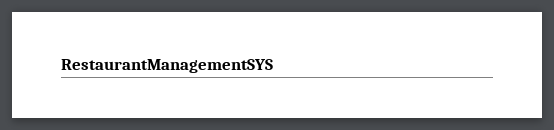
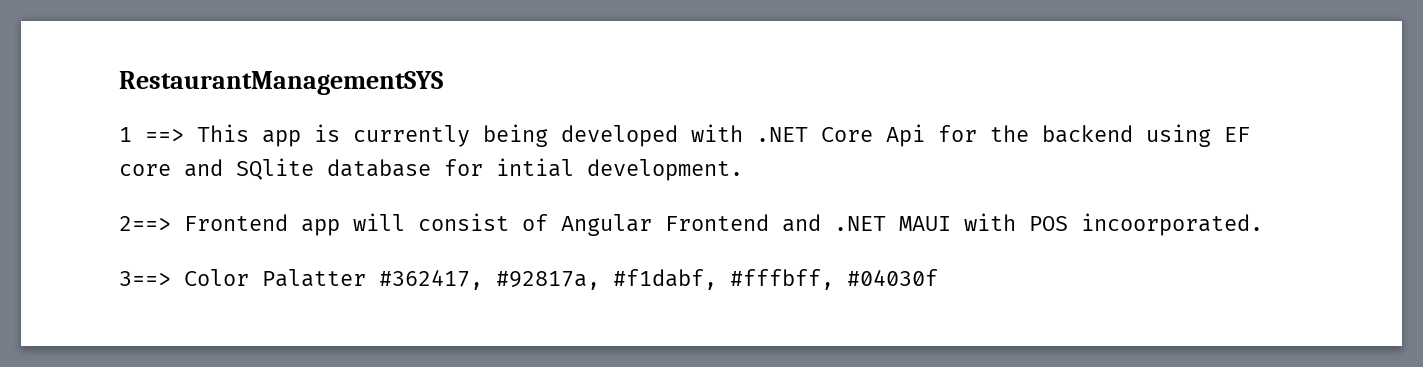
+ 1 ==> This app is currently being developed with .NET Core Api for the backend using EF core and SQlite database for intial development.
+ 2==> Frontend app will consist of Angular Frontend and .NET MAUI with POS incoorporated.
+ 3==> Color Palatter #362417, #92817a, #f1dabf, #fffbff, #04030f

